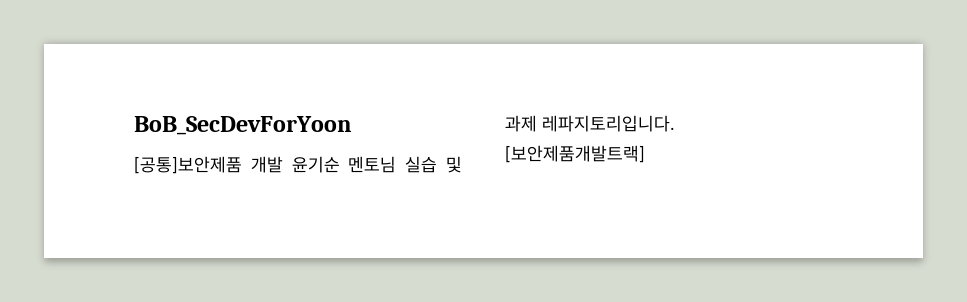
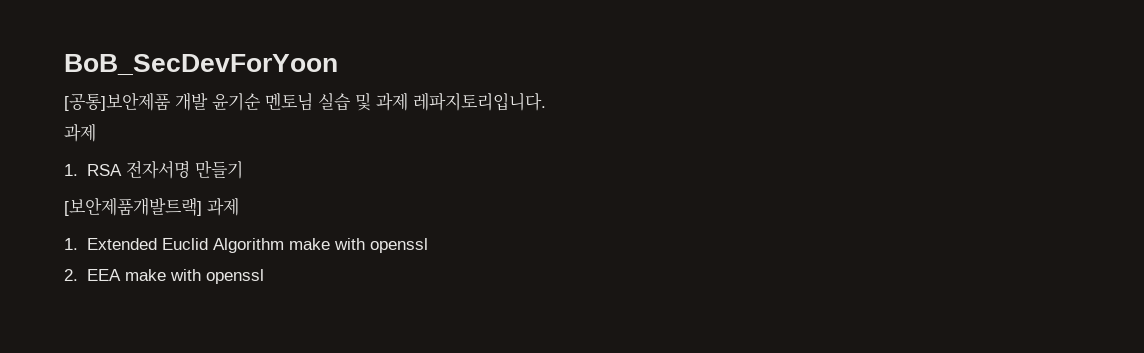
  [공통]보안제품 개발 윤기순 멘토님 실습 및 과제 레파지토리입니다.
- [보안제품개발트랙]
+ 과제
+ 1. RSA 전자서명 만들기
+ [보안제품개발트랙] 과제
+ 1. Extended Euclid Algorithm make with openssl
+ 2. EEA make with openssl

